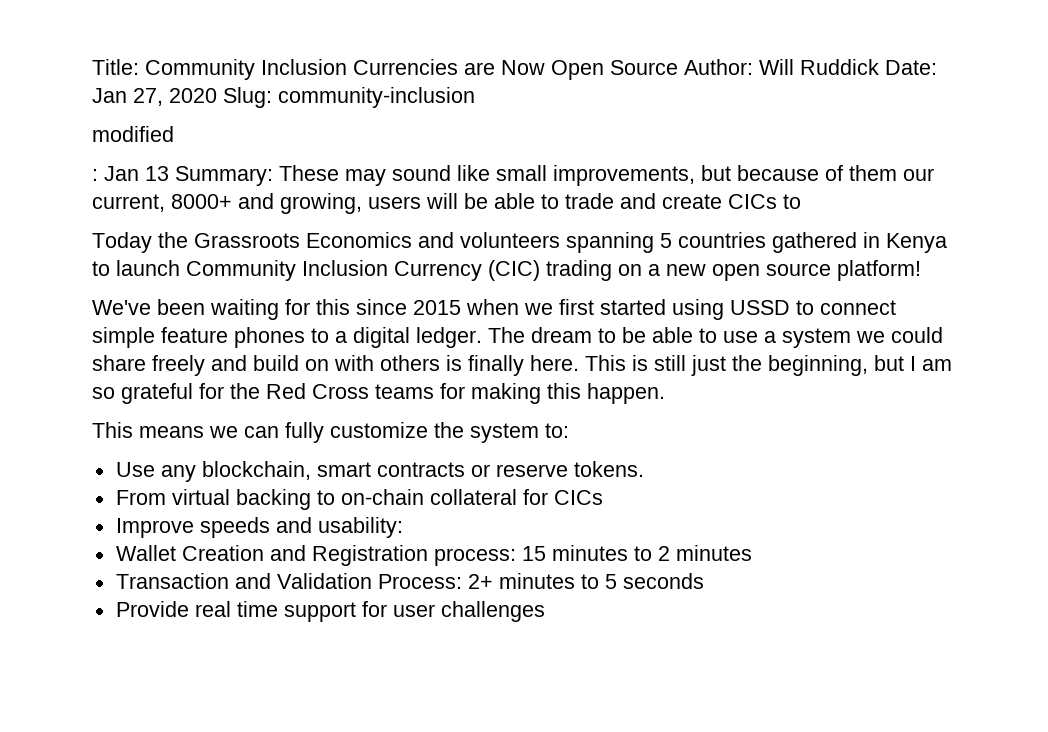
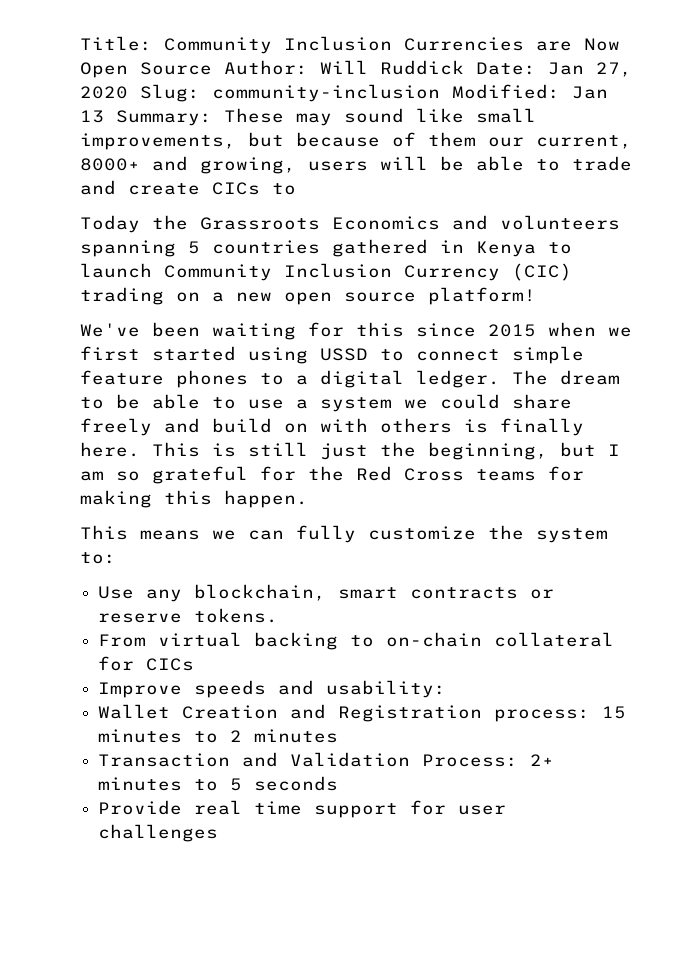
- Title: Community Inclusion Currencies are Now Open Source Author: Will Ruddick Date: Jan 27, 2020 Slug: community-inclusion
- modified
- : Jan 13 Summary: These may sound like small improvements, but because of them our current, 8000+ and growing, users will be able to trade and create CICs to
+ Title: Community Inclusion Currencies are Now Open Source Author: Will Ruddick Date: Jan 27, 2020 Slug: community-inclusion Modified: Jan 13 Summary: These may sound like small improvements, but because of them our current, 8000+ and growing, users will be able to trade and create CICs to

